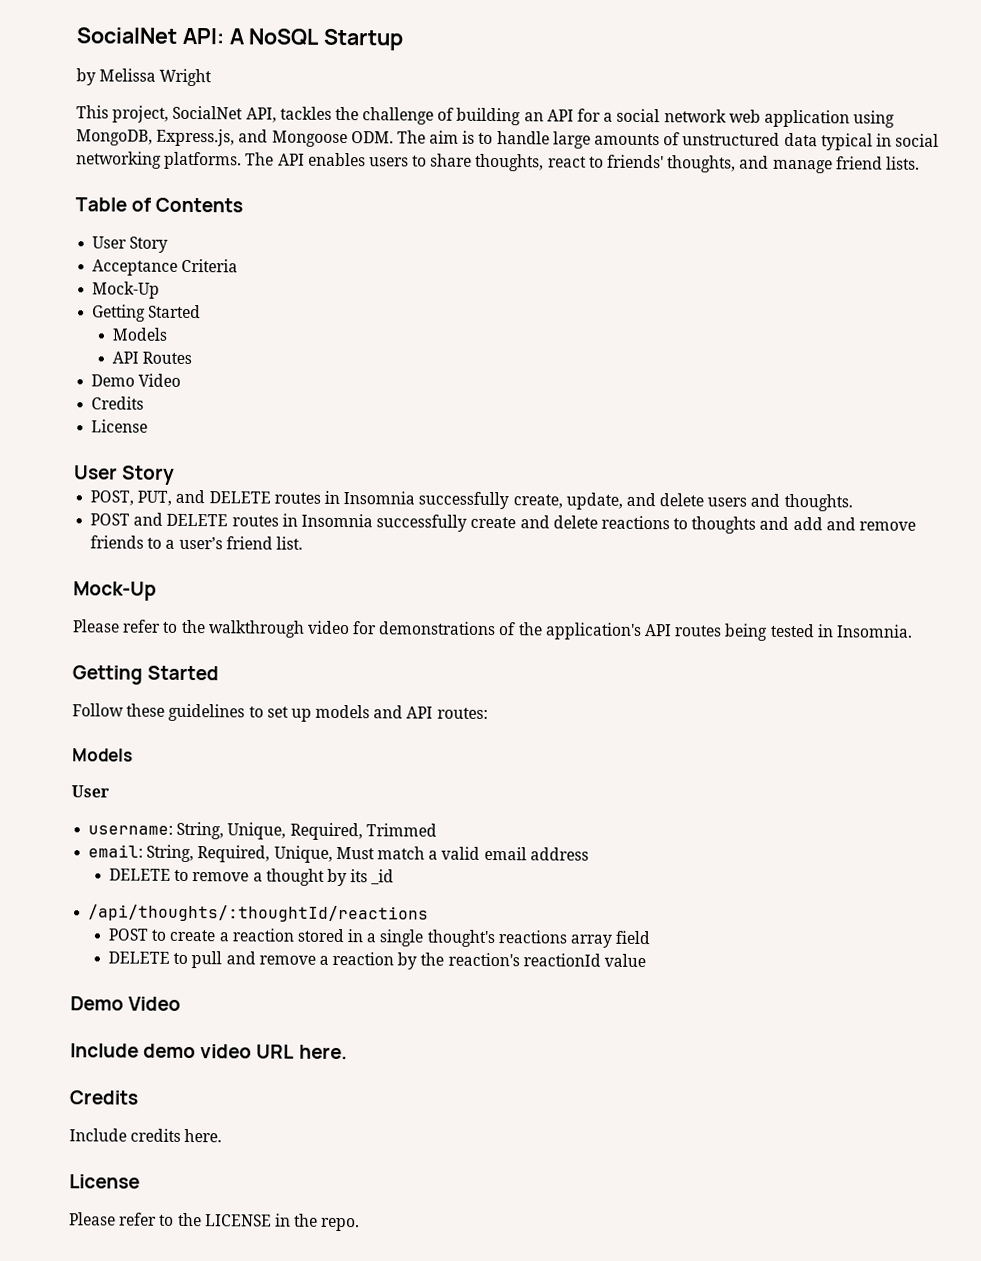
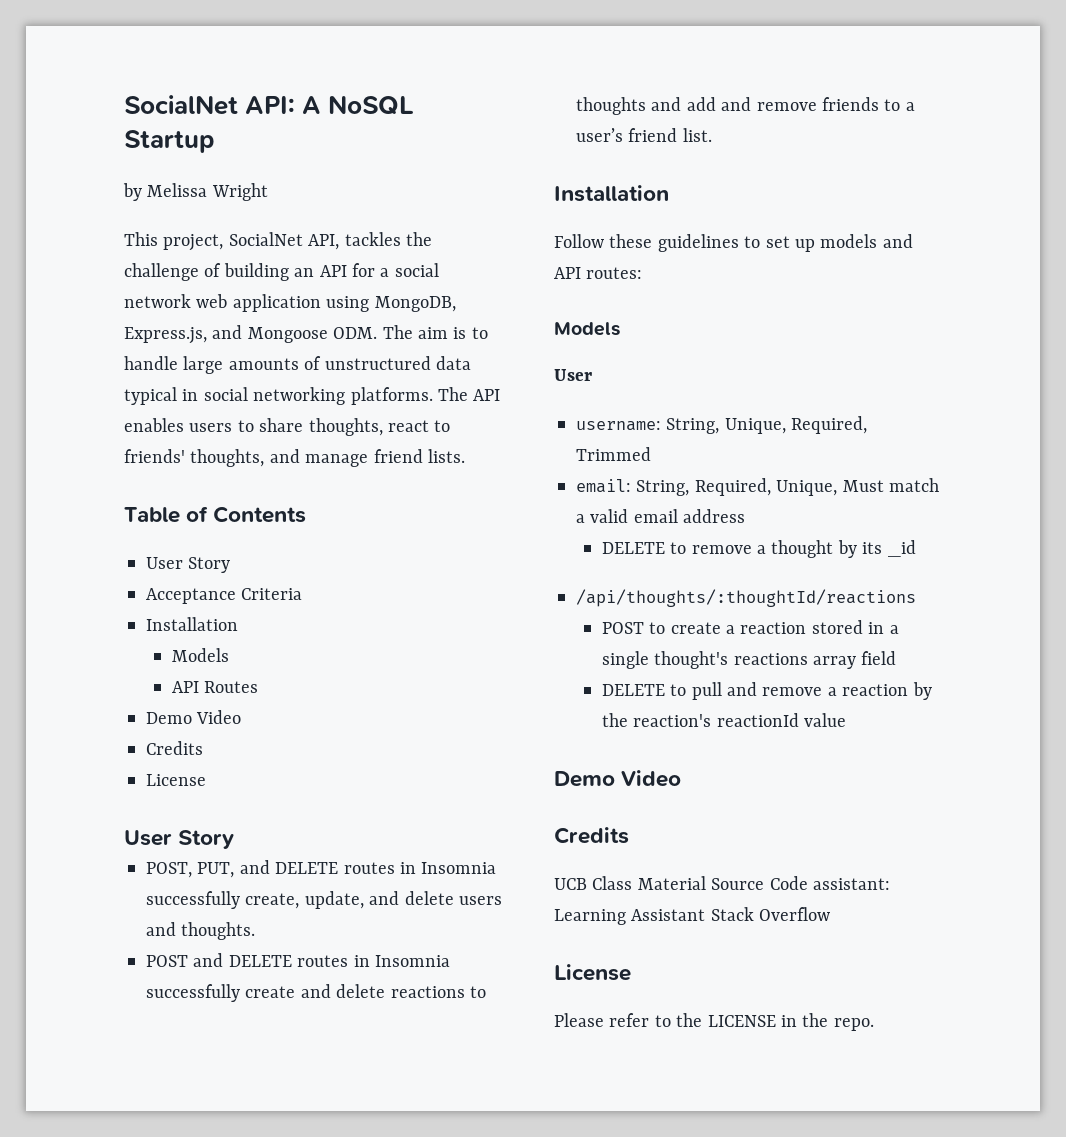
  Acceptance Criteria
- Mock-Up
- Getting Started
+ Installation
  POST and DELETE routes in Insomnia successfully create and delete reactions to thoughts and add and remove friends to a user’s friend list.
- Mock-Up
- Please refer to the walkthrough video for demonstrations of the application's API routes being tested in Insomnia.
- Getting Started
+ Installation
  DELETE to pull and remove a reaction by the reaction's reactionId value
  Demo Video
- Include demo video URL here.
  Credits
- Include credits here.
+ UCB Class Material Source Code assistant: Learning Assistant Stack Overflow

